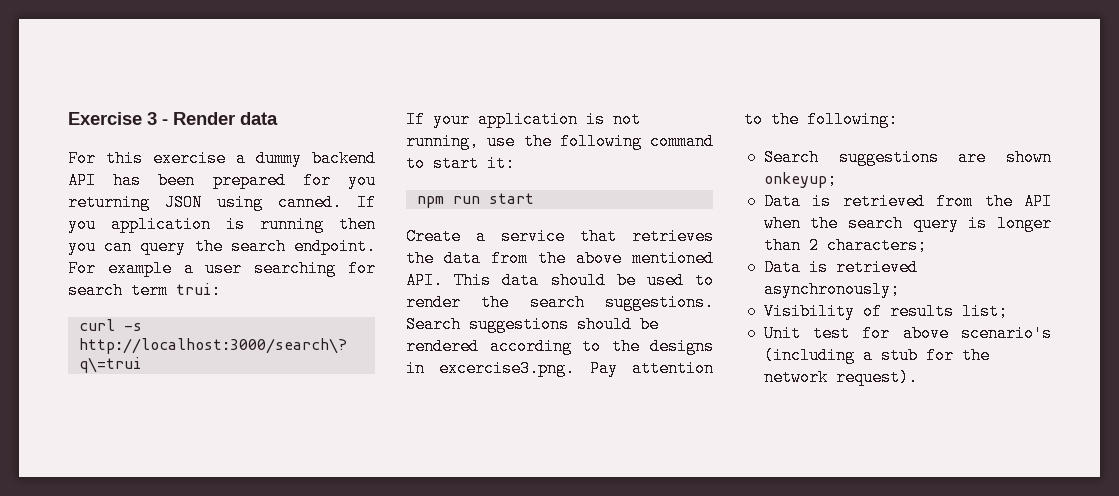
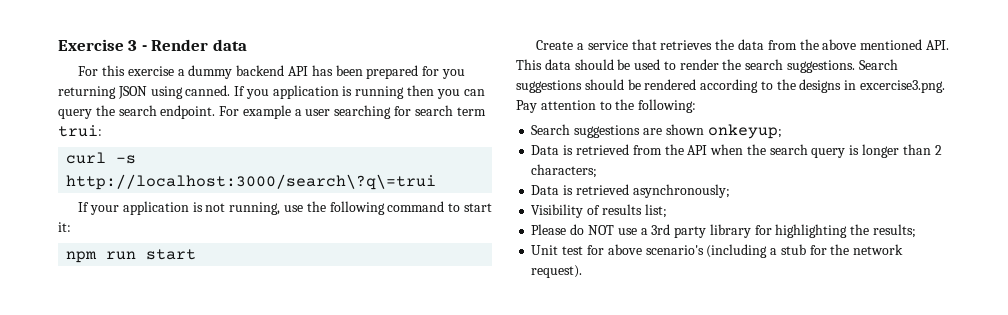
+ Please do NOT use a 3rd party library for highlighting the results;

